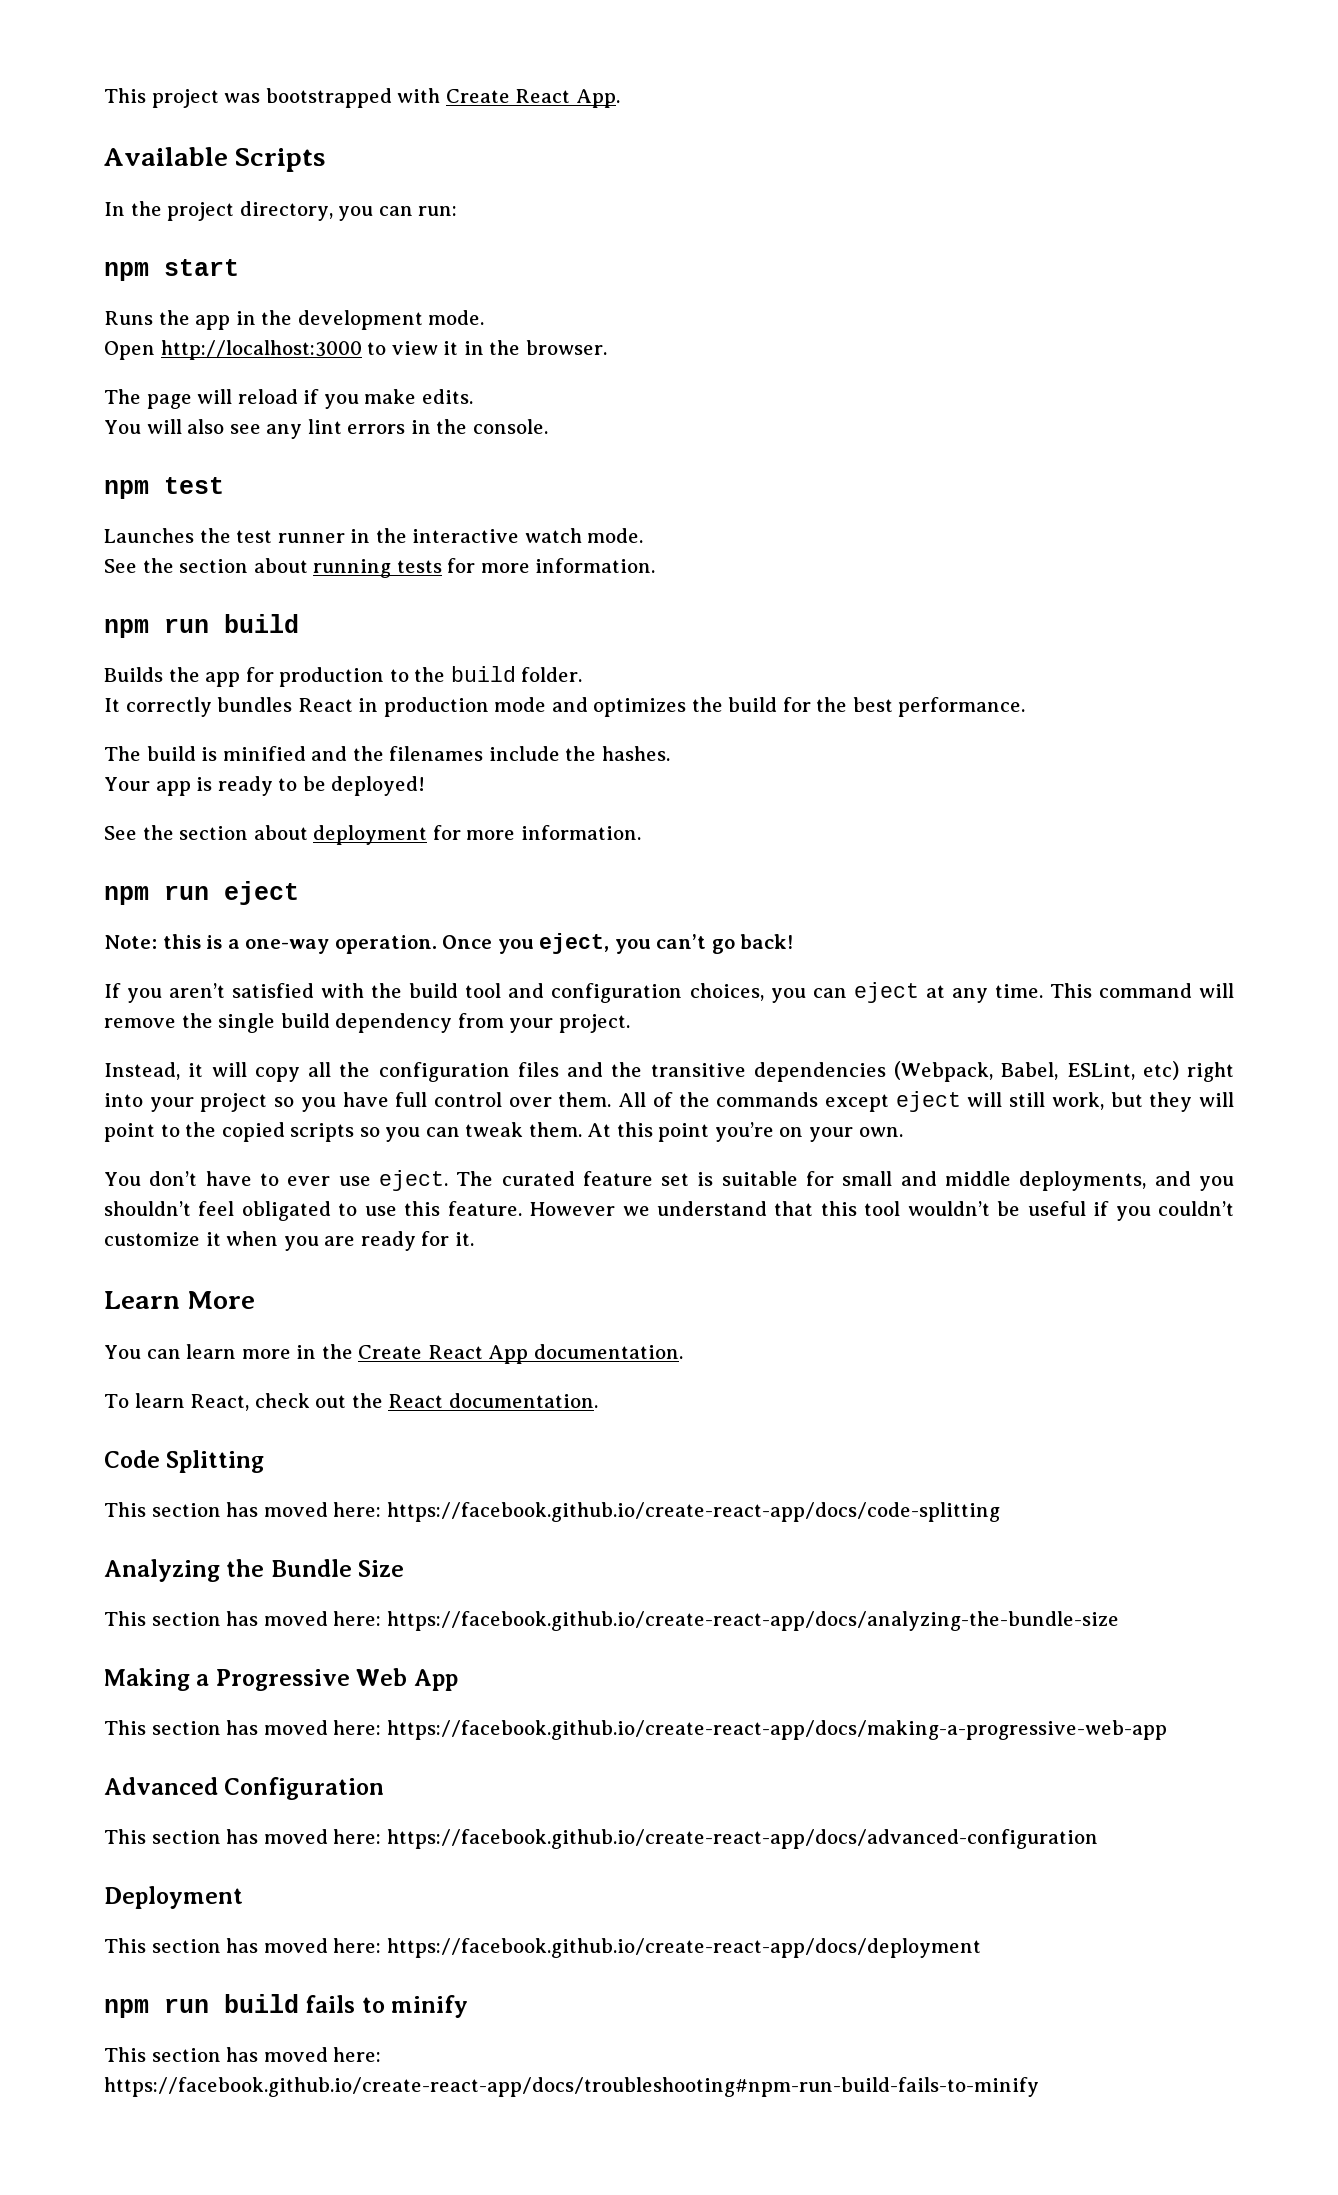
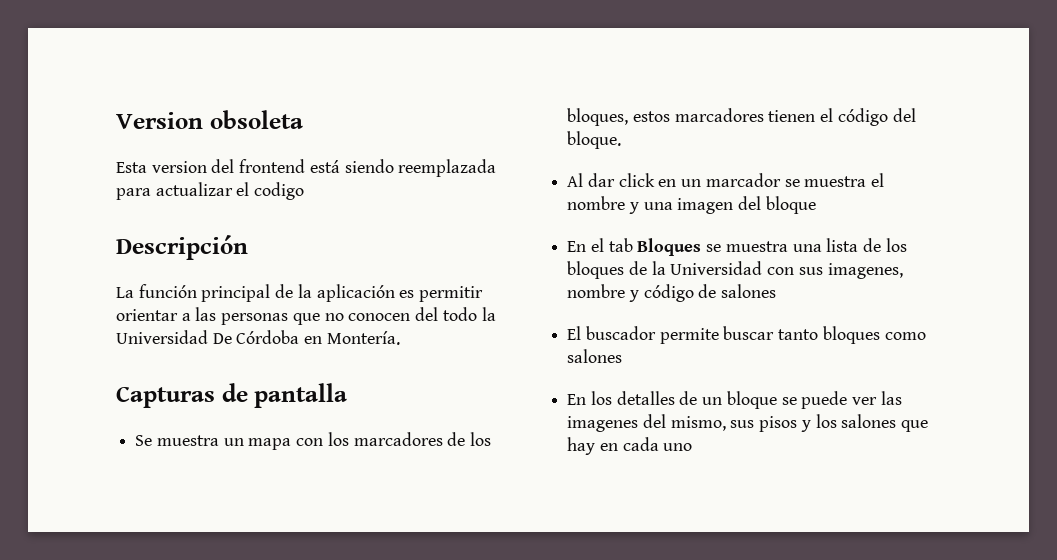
- This project was bootstrapped with Create React App.
- Available Scripts
- In the project directory, you can run:
- npm start
- Runs the app in the development mode.
- Open http://localhost:3000 to view it in the browser.
- The page will reload if you make edits.
- You will also see any lint errors in the console.
- npm test
- Launches the test runner in the interactive watch mode.
- See the section about running tests for more information.
- npm run build
- Builds the app for production to the build folder.
- It correctly bundles React in production mode and optimizes the build for the best performance.
- The build is minified and the filenames include the hashes.
- Your app is ready to be deployed!
- See the section about deployment for more information.
- npm run eject
- Note: this is a one-way operation. Once you eject, you can’t go back!
- If you aren’t satisfied with the build tool and configuration choices, you can eject at any time. This command will remove the single build dependency from your project.
- Instead, it will copy all the configuration files and the transitive dependencies (Webpack, Babel, ESLint, etc) right into your project so you have full control over them. All of the commands except eject will still work, but they will point to the copied scripts so you can tweak them. At this point you’re on your own.
- You don’t have to ever use eject. The curated feature set is suitable for small and middle deployments, and you shouldn’t feel obligated to use this feature. However we understand that this tool wouldn’t be useful if you couldn’t customize it when you are ready for it.
- Learn More
- You can learn more in the Create React App documentation.
- To learn React, check out the React documentation.
- Code Splitting
- This section has moved here: https://facebook.github.io/create-react-app/docs/code-splitting
- Analyzing the Bundle Size
- This section has moved here: https://facebook.github.io/create-react-app/docs/analyzing-the-bundle-size
- Making a Progressive Web App
- This section has moved here: https://facebook.github.io/create-react-app/docs/making-a-progressive-web-app
- Advanced Configuration
- This section has moved here: https://facebook.github.io/create-react-app/docs/advanced-configuration
- Deployment
- This section has moved here: https://facebook.github.io/create-react-app/docs/deployment
- npm run build fails to minify
- This section has moved here: https://facebook.github.io/create-react-app/docs/troubleshooting#npm-run-build-fails-to-minify
+ Version obsoleta
+ Esta version del frontend está siendo reemplazada para actualizar el codigo
+ Descripción
+ La función principal de la aplicación es permitir orientar a las personas que no conocen del todo la Universidad De Córdoba en Montería.
+ Capturas de pantalla
+ Se muestra un mapa con los marcadores de los bloques, estos marcadores tienen el código del bloque.
+ Al dar click en un marcador se muestra el nombre y una imagen del bloque
+ En el tab Bloques se muestra una lista de los bloques de la Universidad con sus imagenes, nombre y código de salones
+ El buscador permite buscar tanto bloques como salones
+ En los detalles de un bloque se puede ver las imagenes del mismo, sus pisos y los salones que hay en cada uno

